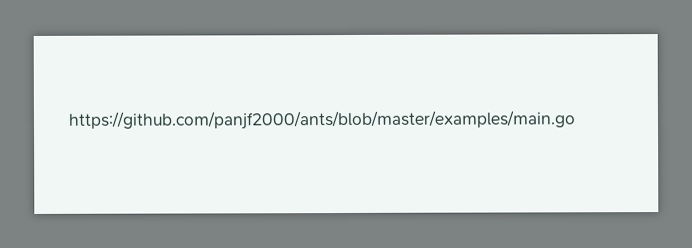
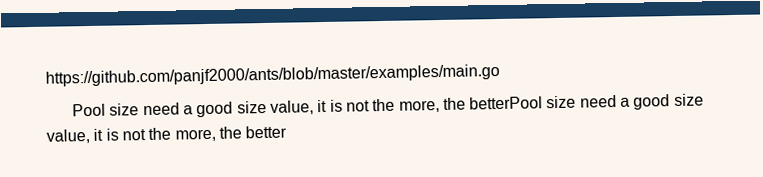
+ Pool size need a good size value, it is not the more, the betterPool size need a good size value, it is not the more, the better

